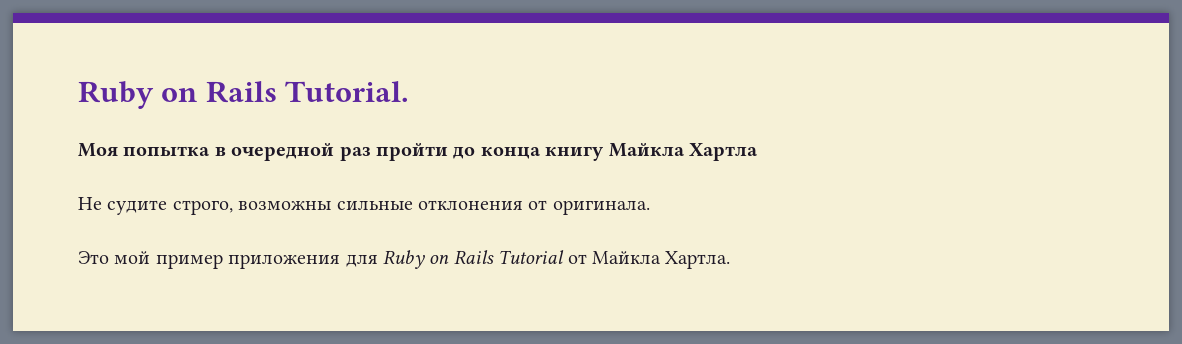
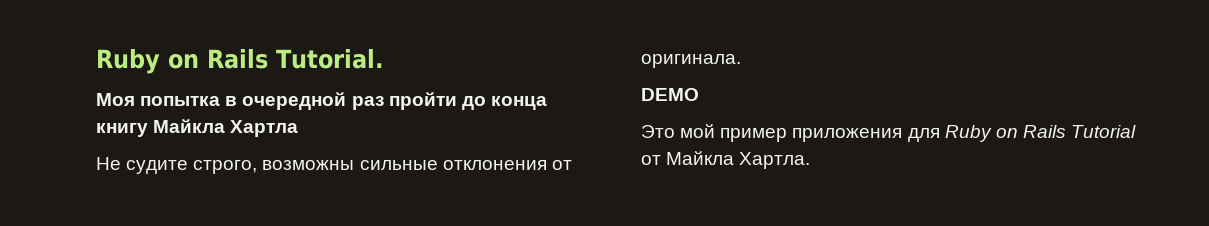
+ DEMO

